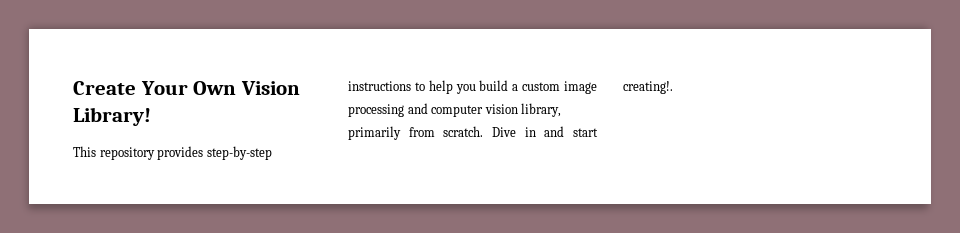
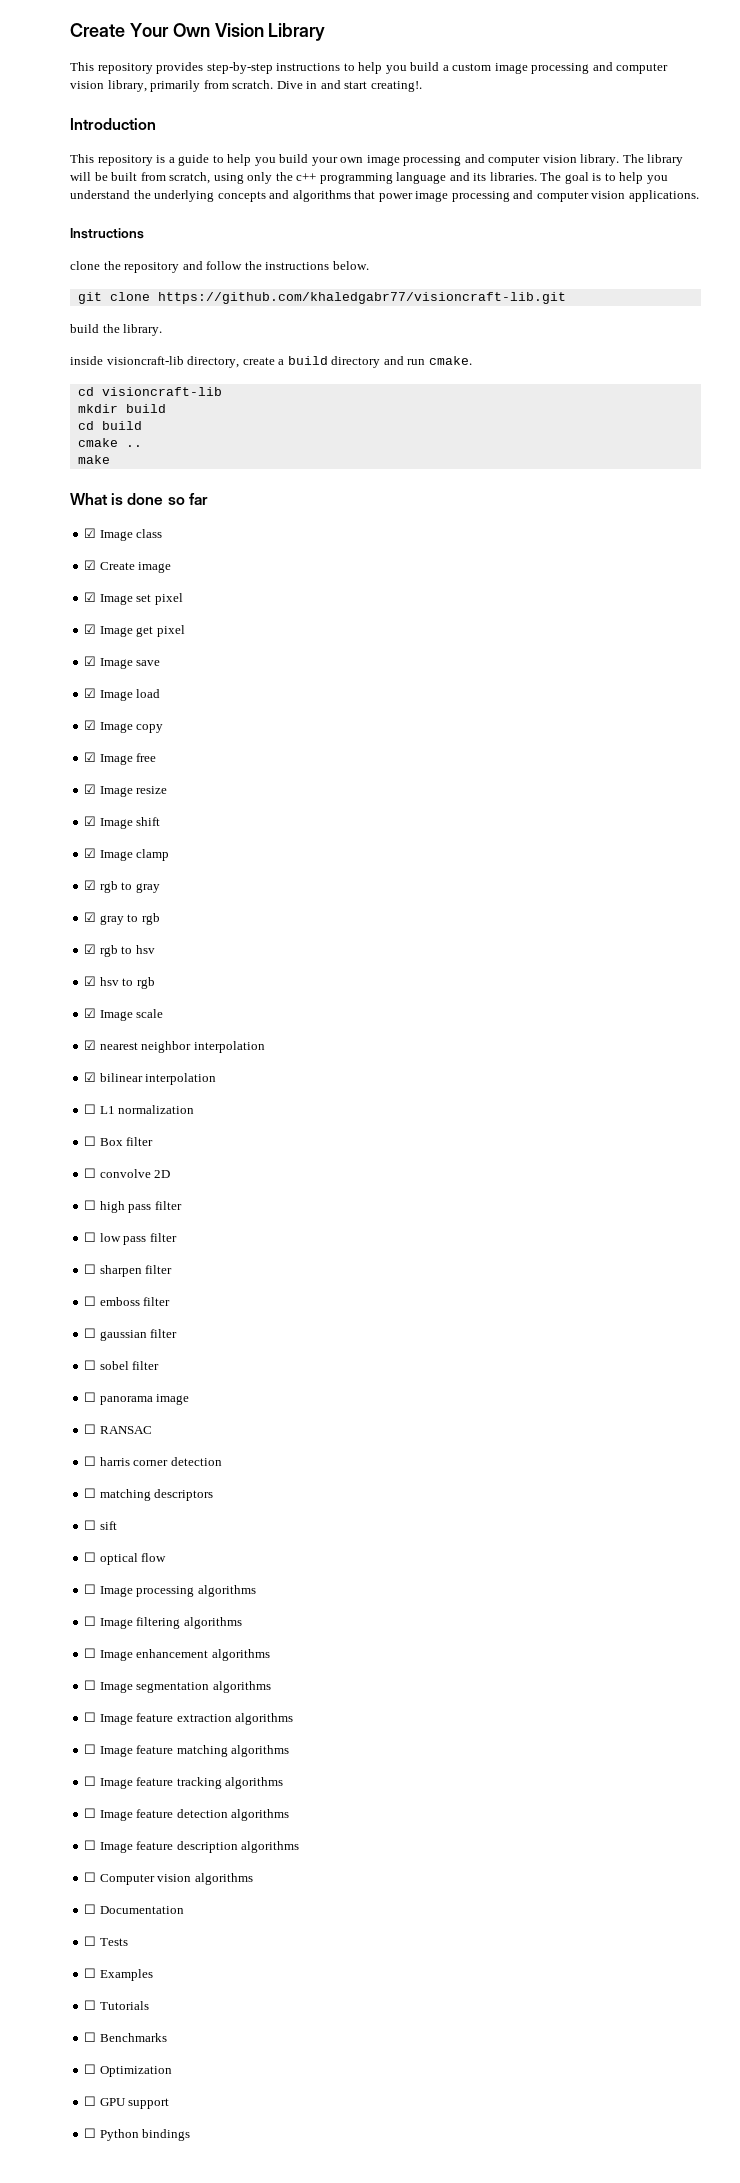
- Create Your Own Vision Library!
+ Create Your Own Vision Library
+ Introduction
+ This repository is a guide to help you build your own image processing and computer vision library. The library will be built from scratch, using only the c++ programming language and its libraries. The goal is to help you understand the underlying concepts and algorithms that power image processing and computer vision applications.
+ Instructions
+ clone the repository and follow the instructions below.
+ git clone https://github.com/khaledgabr77/visioncraft-lib.git
+ build the library.
+ inside visioncraft-lib directory, create a build directory and run cmake.
+ cd visioncraft-lib
+ mkdir build
+ cd build
+ cmake ..
+ make
+ What is done so far
+ ☑ Image class
+ ☑ Create image
+ ☑ Image set pixel
+ ☑ Image get pixel
+ ☑ Image save
+ ☑ Image load
+ ☑ Image copy
+ ☑ Image free
+ ☑ Image resize
+ ☑ Image shift
+ ☑ Image clamp
+ ☑ rgb to gray
+ ☑ gray to rgb
+ ☑ rgb to hsv
+ ☑ hsv to rgb
+ ☑ Image scale
+ ☑ nearest neighbor interpolation
+ ☑ bilinear interpolation
+ ☐ L1 normalization
+ ☐ Box filter
+ ☐ convolve 2D
+ ☐ high pass filter
+ ☐ low pass filter
+ ☐ sharpen filter
+ ☐ emboss filter
+ ☐ gaussian filter
+ ☐ sobel filter
+ ☐ panorama image
+ ☐ RANSAC
+ ☐ harris corner detection
+ ☐ matching descriptors
+ ☐ sift
+ ☐ optical flow
+ ☐ Image processing algorithms
+ ☐ Image filtering algorithms
+ ☐ Image enhancement algorithms
+ ☐ Image segmentation algorithms
+ ☐ Image feature extraction algorithms
+ ☐ Image feature matching algorithms
+ ☐ Image feature tracking algorithms
+ ☐ Image feature detection algorithms
+ ☐ Image feature description algorithms
+ ☐ Computer vision algorithms
+ ☐ Documentation
+ ☐ Tests
+ ☐ Examples
+ ☐ Tutorials
+ ☐ Benchmarks
+ ☐ Optimization
+ ☐ GPU support
+ ☐ Python bindings

